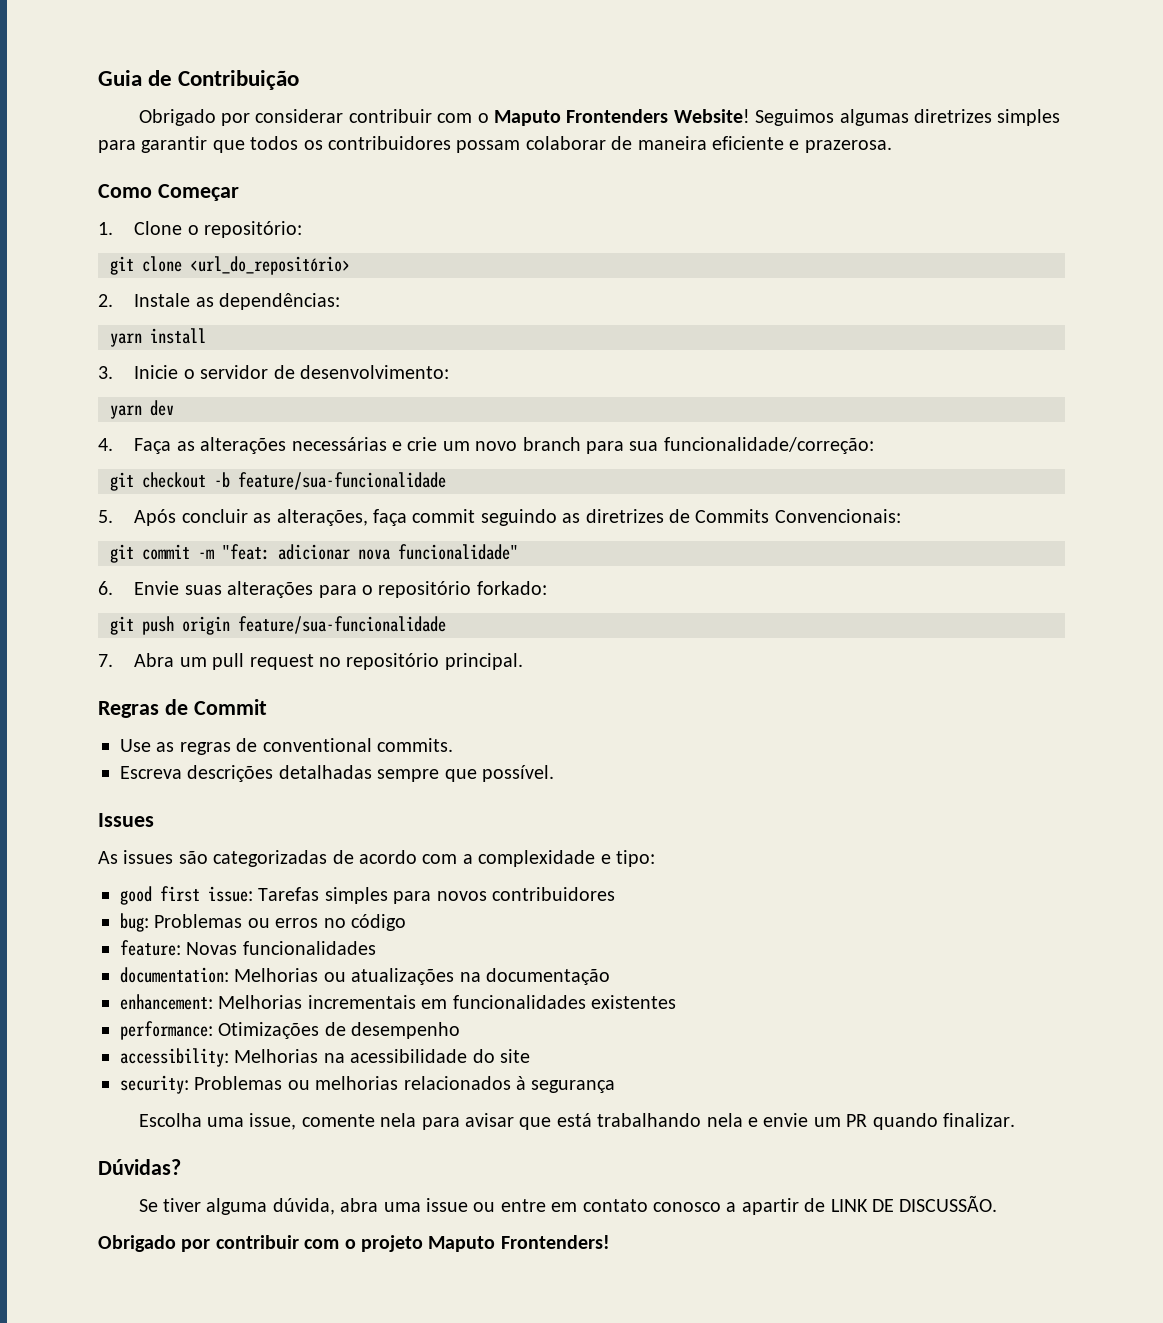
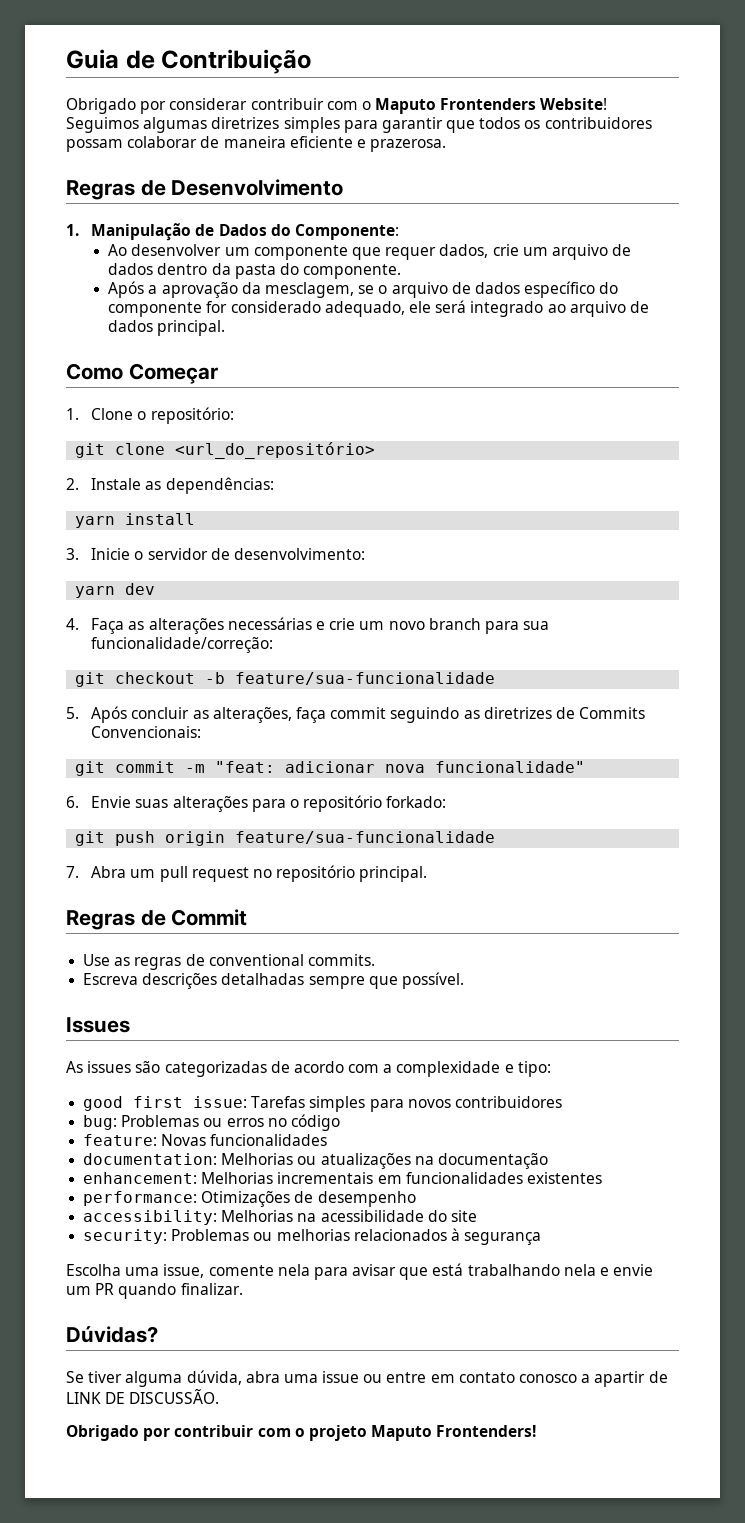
+ Regras de Desenvolvimento
+ 1. Manipulação de Dados do Componente:
+ Ao desenvolver um componente que requer dados, crie um arquivo de dados dentro da pasta do componente.
+ Após a aprovação da mesclagem, se o arquivo de dados específico do componente for considerado adequado, ele será integrado ao arquivo de dados principal.

